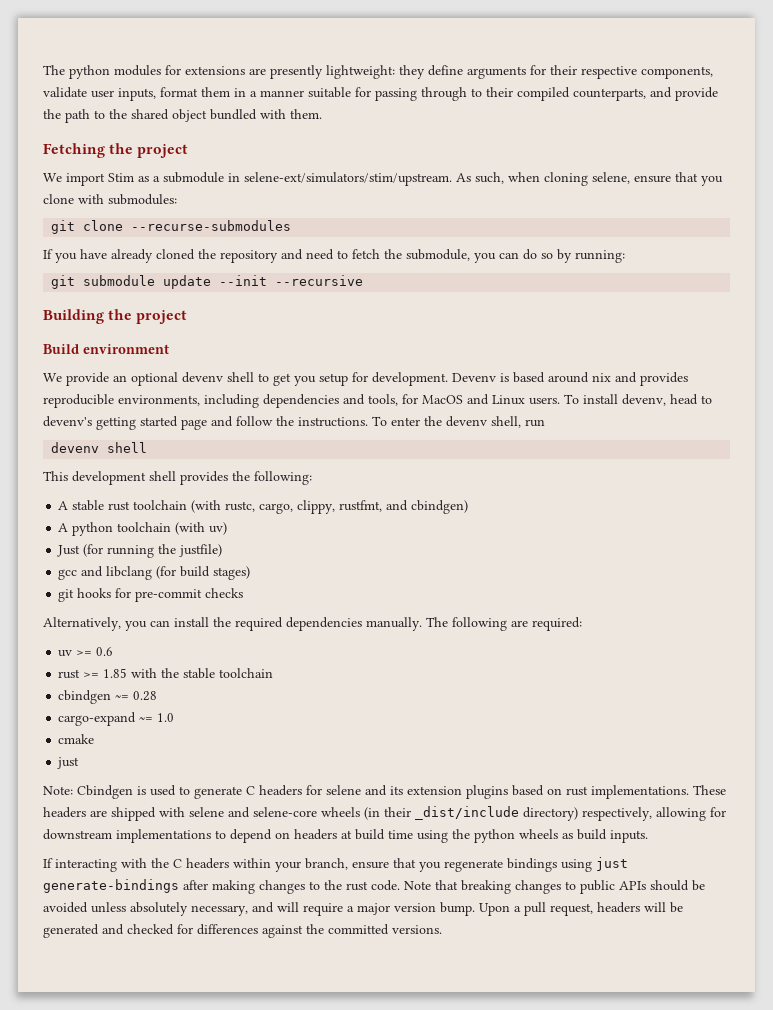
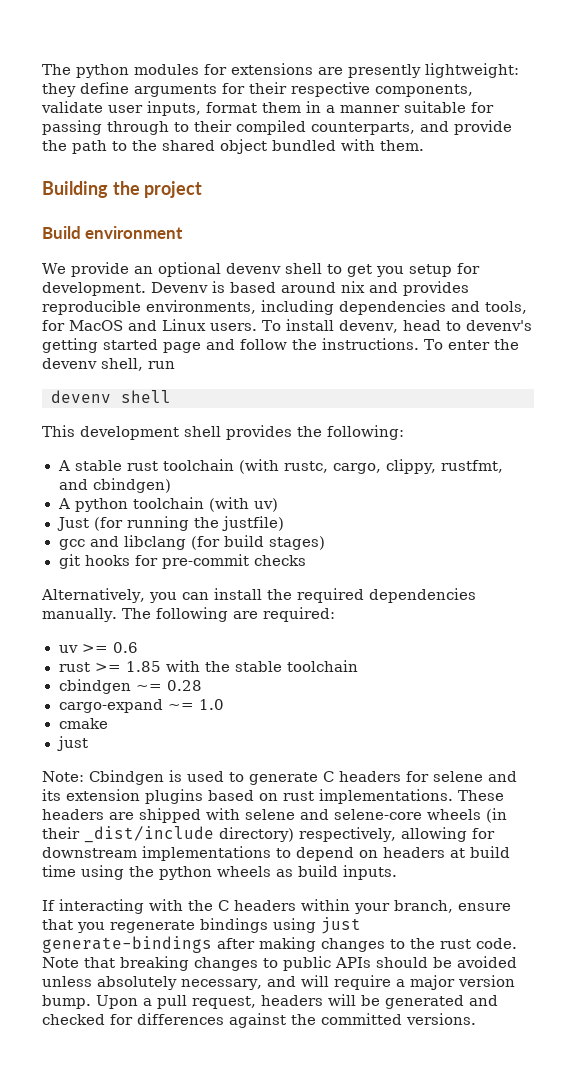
- Fetching the project
- We import Stim as a submodule in selene-ext/simulators/stim/upstream. As such, when cloning selene, ensure that you clone with submodules:
- git clone --recurse-submodules
- If you have already cloned the repository and need to fetch the submodule, you can do so by running:
- git submodule update --init --recursive

